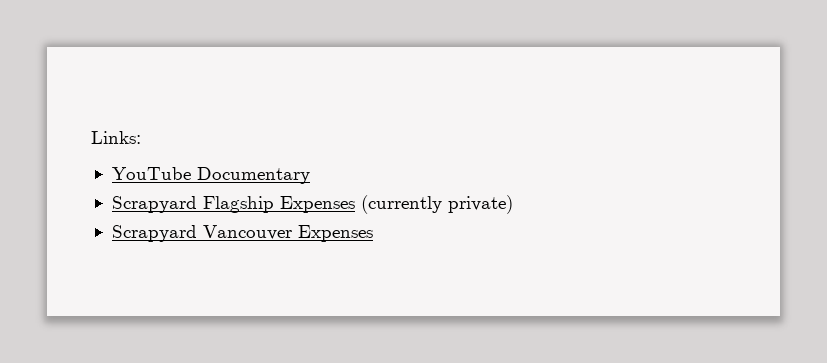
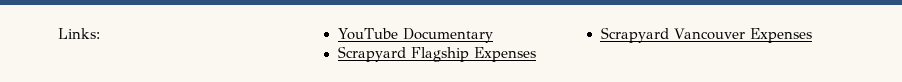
- Scrapyard Flagship Expenses (currently private)
+ Scrapyard Flagship Expenses

